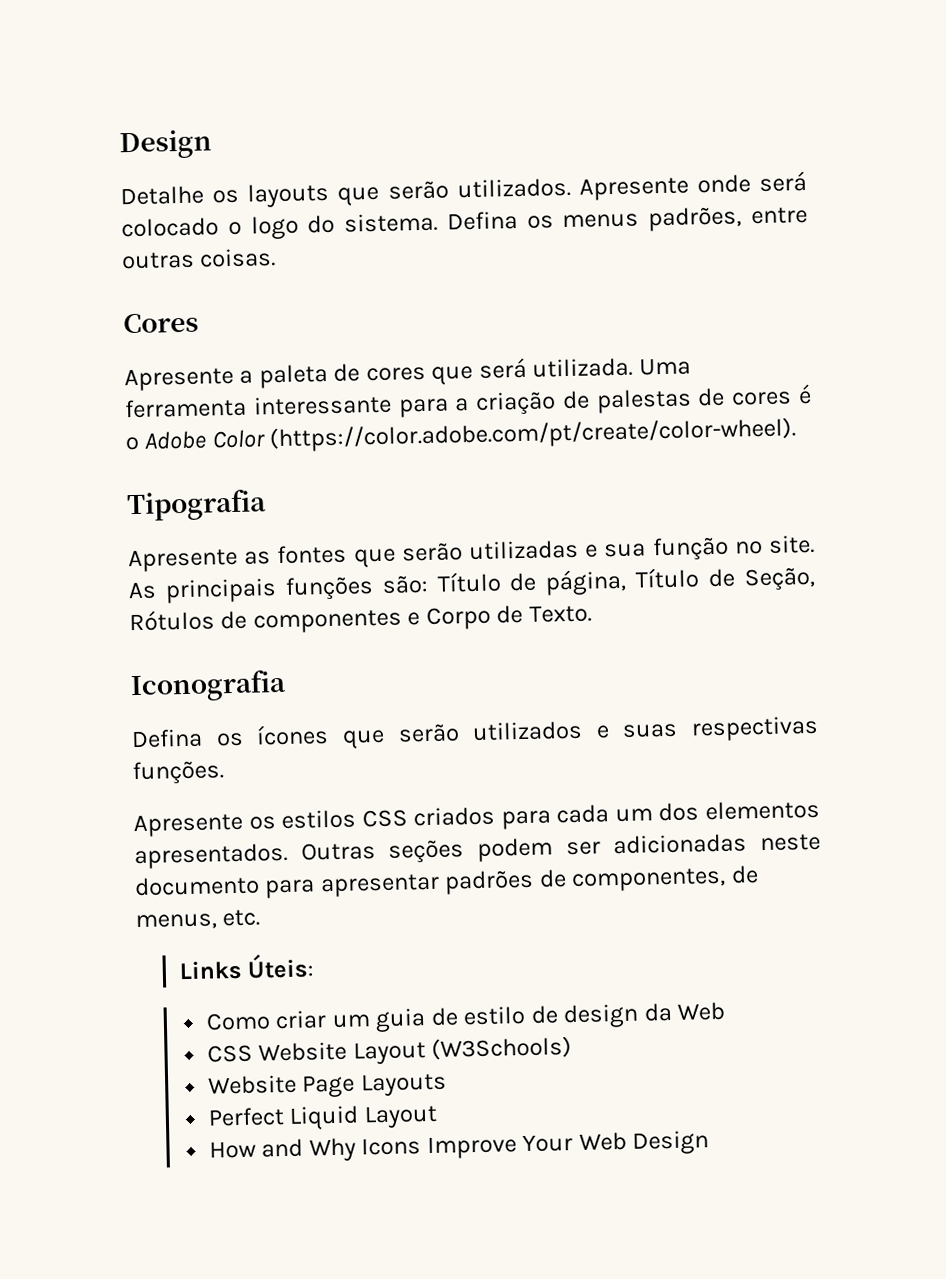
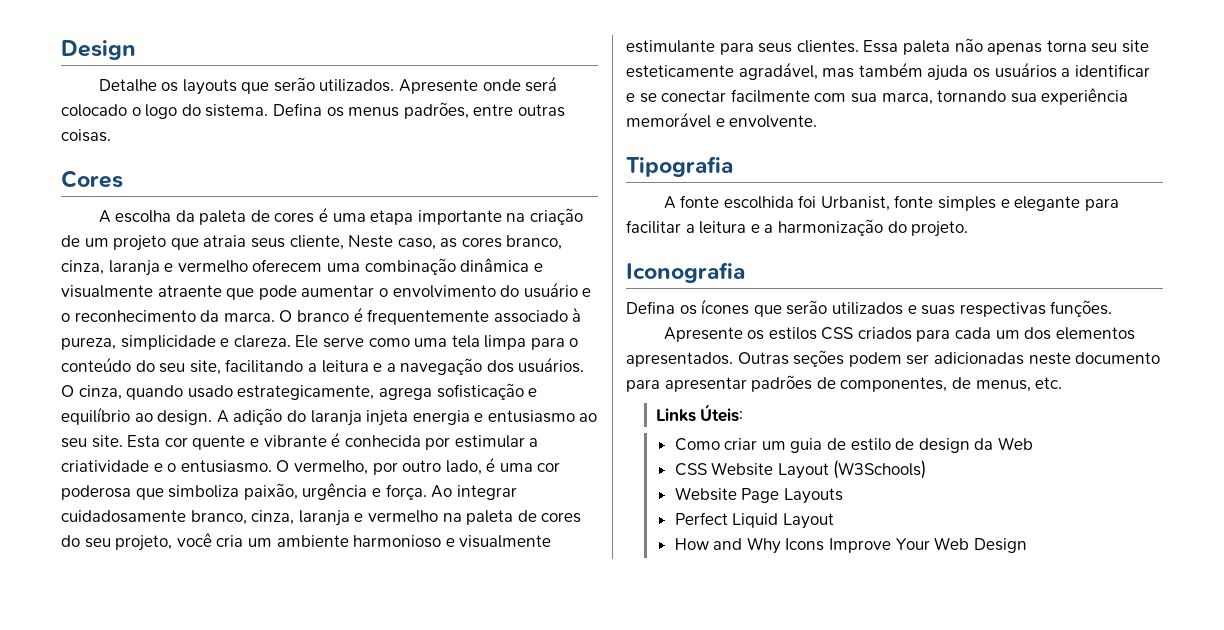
- Apresente a paleta de cores que será utilizada. Uma ferramenta interessante para a criação de palestas de cores é o Adobe Color (https://color.adobe.com/pt/create/color-wheel).
+ A escolha da paleta de cores é uma etapa importante na criação de um projeto que atraia seus cliente, Neste caso, as cores branco, cinza, laranja e vermelho oferecem uma combinação dinâmica e visualmente atraente que pode aumentar o envolvimento do usuário e o reconhecimento da marca. O branco é frequentemente associado à pureza, simplicidade e clareza. Ele serve como uma tela limpa para o conteúdo do seu site, facilitando a leitura e a navegação dos usuários. O cinza, quando usado estrategicamente, agrega sofisticação e equilíbrio ao design. A adição do laranja injeta energia e entusiasmo ao seu site. Esta cor quente e vibrante é conhecida por estimular a criatividade e o entusiasmo. O vermelho, por outro lado, é uma cor poderosa que simboliza paixão, urgência e força. Ao integrar cuidadosamente branco, cinza, laranja e vermelho na paleta de cores do seu projeto, você cria um ambiente harmonioso e visualmente estimulante para seus clientes. Essa paleta não apenas torna seu site esteticamente agradável, mas também ajuda os usuários a identificar e se conectar facilmente com sua marca, tornando sua experiência memorável e envolvente.
  Tipografia
- Apresente as fontes que serão utilizadas e sua função no site. As principais funções são: Título de página, Título de Seção, Rótulos de componentes e Corpo de Texto.
+ A fonte escolhida foi Urbanist, fonte simples e elegante para facilitar a leitura e a harmonização do projeto.

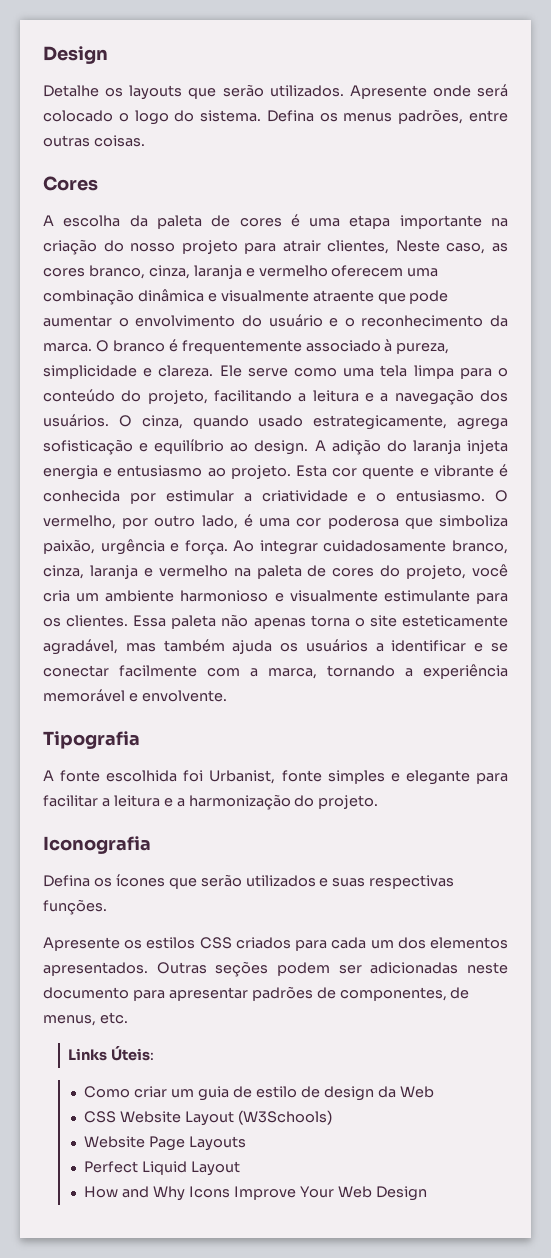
- A escolha da paleta de cores é uma etapa importante na criação de um projeto que atraia seus cliente, Neste caso, as cores branco, cinza, laranja e vermelho oferecem uma combinação dinâmica e visualmente atraente que pode aumentar o envolvimento do usuário e o reconhecimento da marca.
+ A escolha da paleta de cores é uma etapa importante na criação do nosso projeto para atrair clientes, Neste caso, as cores branco, cinza, laranja e vermelho oferecem uma combinação dinâmica e visualmente atraente que pode aumentar o envolvimento do usuário e o reconhecimento da marca.
- Ele serve como uma tela limpa para o conteúdo do seu site, facilitando a leitura e a navegação dos usuários.
+ Ele serve como uma tela limpa para o conteúdo do projeto, facilitando a leitura e a navegação dos usuários.
- A adição do laranja injeta energia e entusiasmo ao seu site.
+ A adição do laranja injeta energia e entusiasmo ao projeto.
- Ao integrar cuidadosamente branco, cinza, laranja e vermelho na paleta de cores do seu projeto, você cria um ambiente harmonioso e visualmente estimulante para seus clientes.
+ Ao integrar cuidadosamente branco, cinza, laranja e vermelho na paleta de cores do projeto, você cria um ambiente harmonioso e visualmente estimulante para os clientes.
- Essa paleta não apenas torna seu site esteticamente agradável, mas também ajuda os usuários a identificar e se conectar facilmente com sua marca, tornando sua experiência memorável e envolvente.
+ Essa paleta não apenas torna o site esteticamente agradável, mas também ajuda os usuários a identificar e se conectar facilmente com a marca, tornando a experiência memorável e envolvente.

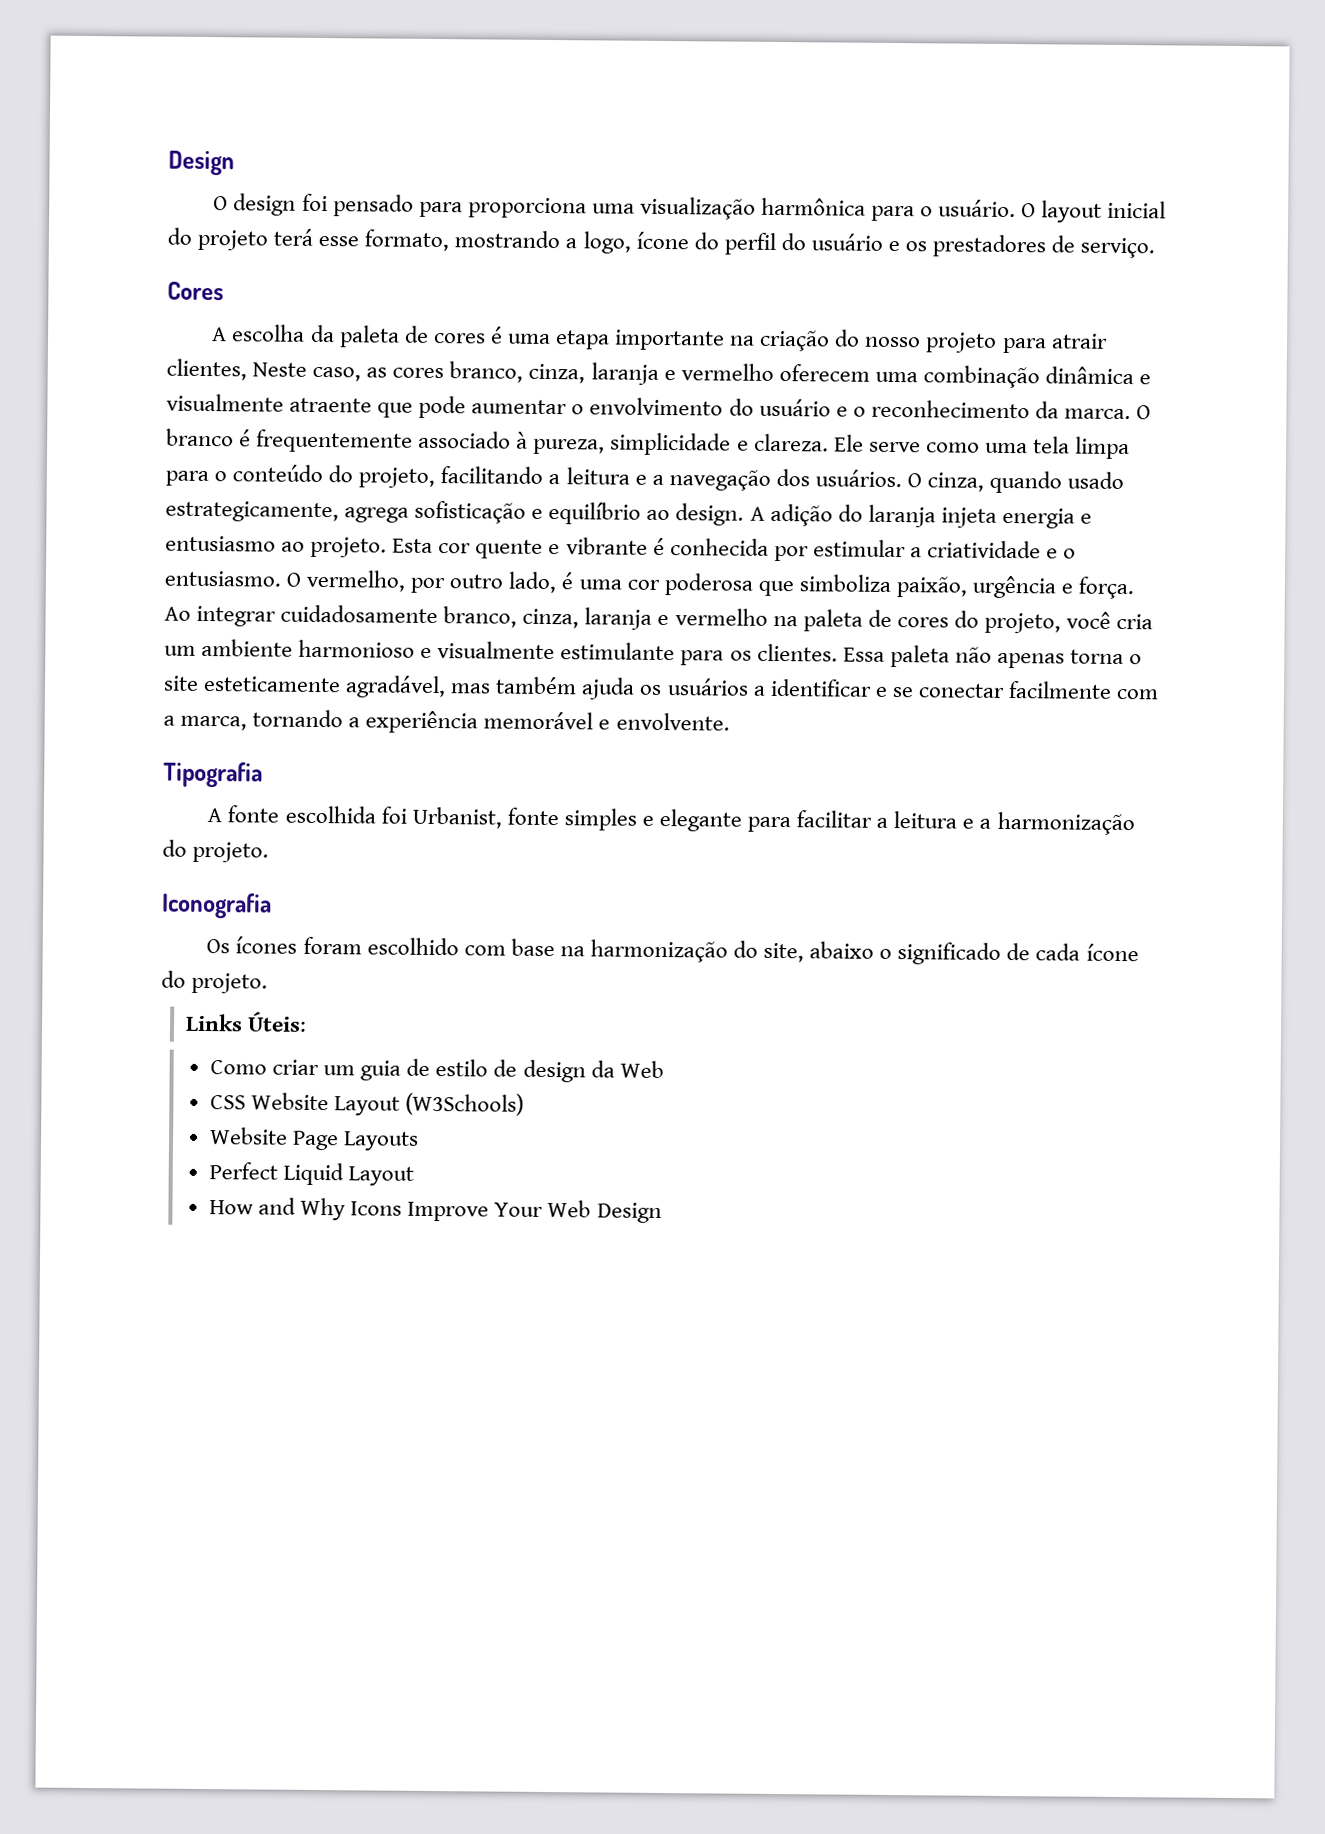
- Detalhe os layouts que serão utilizados. Apresente onde será colocado o logo do sistema. Defina os menus padrões, entre outras coisas.
+ O design foi pensado para proporciona uma visualização harmônica para o usuário. O layout inicial do projeto terá esse formato, mostrando a logo, ícone do perfil do usuário e os prestadores de serviço.
- Defina os ícones que serão utilizados e suas respectivas funções.
- Apresente os estilos CSS criados para cada um dos elementos apresentados. Outras seções podem ser adicionadas neste documento para apresentar padrões de componentes, de menus, etc.
+ Os ícones foram escolhido com base na harmonização do site, abaixo o significado de cada ícone do projeto.

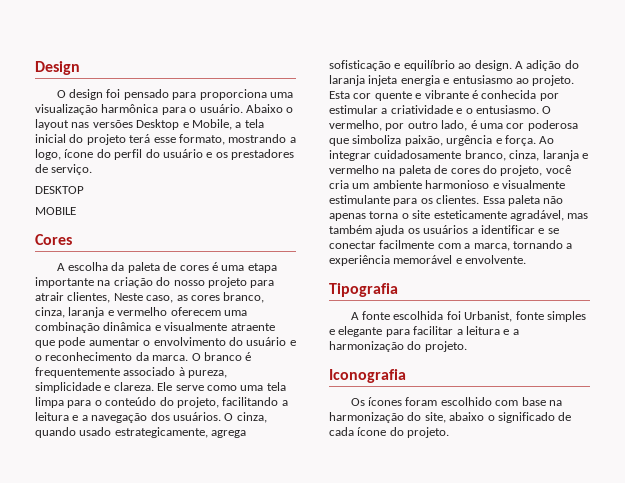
- O layout inicial do projeto terá esse formato, mostrando a logo, ícone do perfil do usuário e os prestadores de serviço.
+ Abaixo o layout nas versões Desktop e Mobile, a tela inicial do projeto terá esse formato, mostrando a logo, ícone do perfil do usuário e os prestadores de serviço.
+ DESKTOP
+ MOBILE
- Links Úteis:
- Como criar um guia de estilo de design da Web
- CSS Website Layout (W3Schools)
- Website Page Layouts
- Perfect Liquid Layout
- How and Why Icons Improve Your Web Design

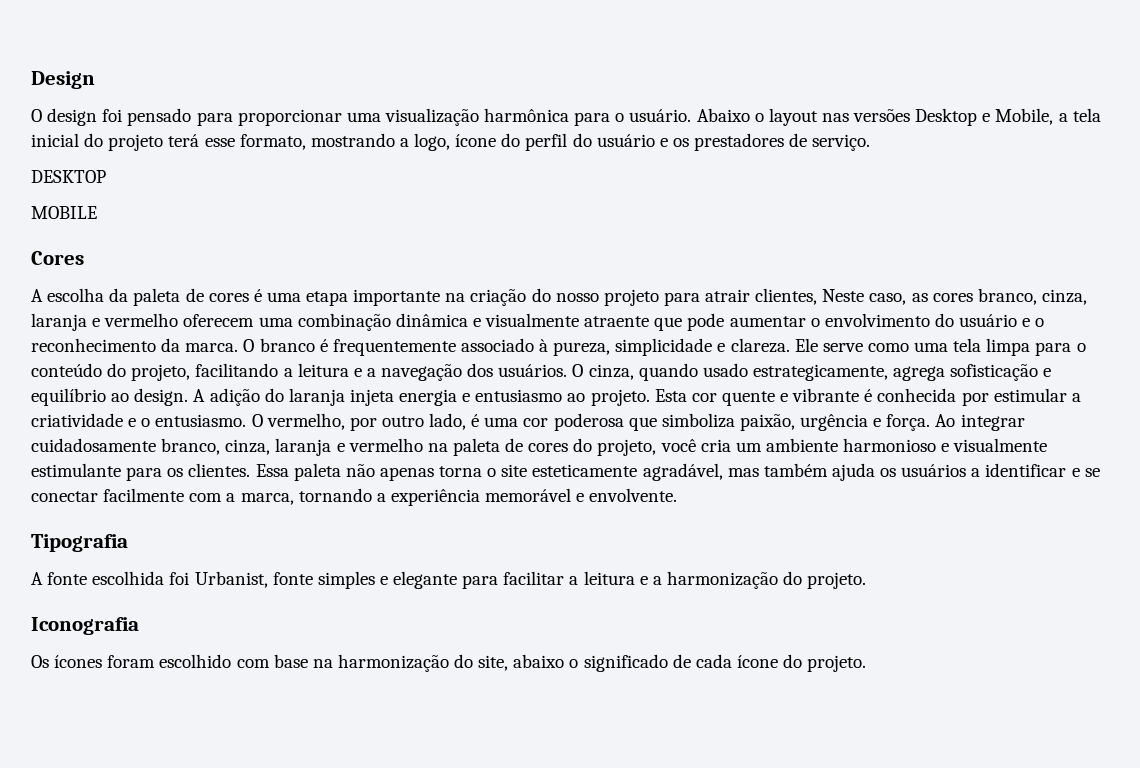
- O design foi pensado para proporciona uma visualização harmônica para o usuário.
+ O design foi pensado para proporcionar uma visualização harmônica para o usuário.

